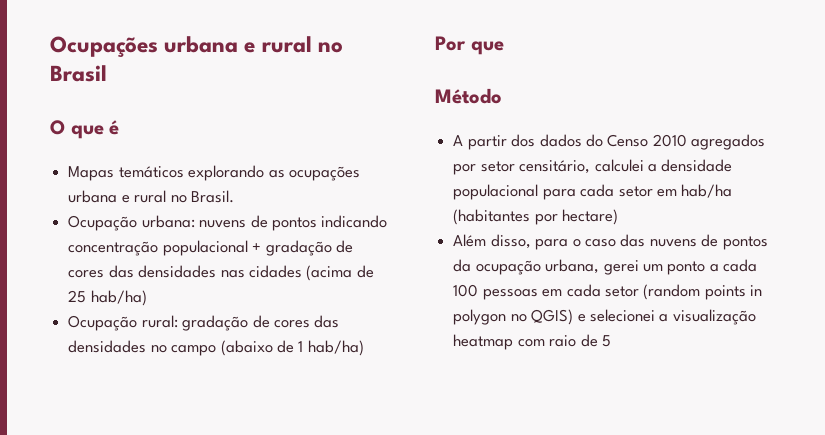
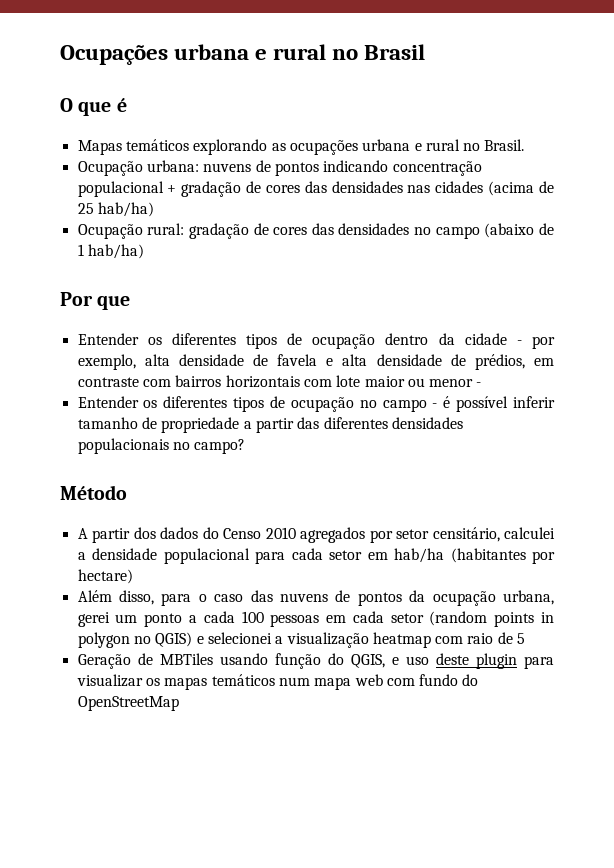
+ Entender os diferentes tipos de ocupação dentro da cidade - por exemplo, alta densidade de favela e alta densidade de prédios, em contraste com bairros horizontais com lote maior ou menor -
+ Entender os diferentes tipos de ocupação no campo - é possível inferir tamanho de propriedade a partir das diferentes densidades populacionais no campo?
+ Geração de MBTiles usando função do QGIS, e uso deste plugin para visualizar os mapas temáticos num mapa web com fundo do OpenStreetMap

